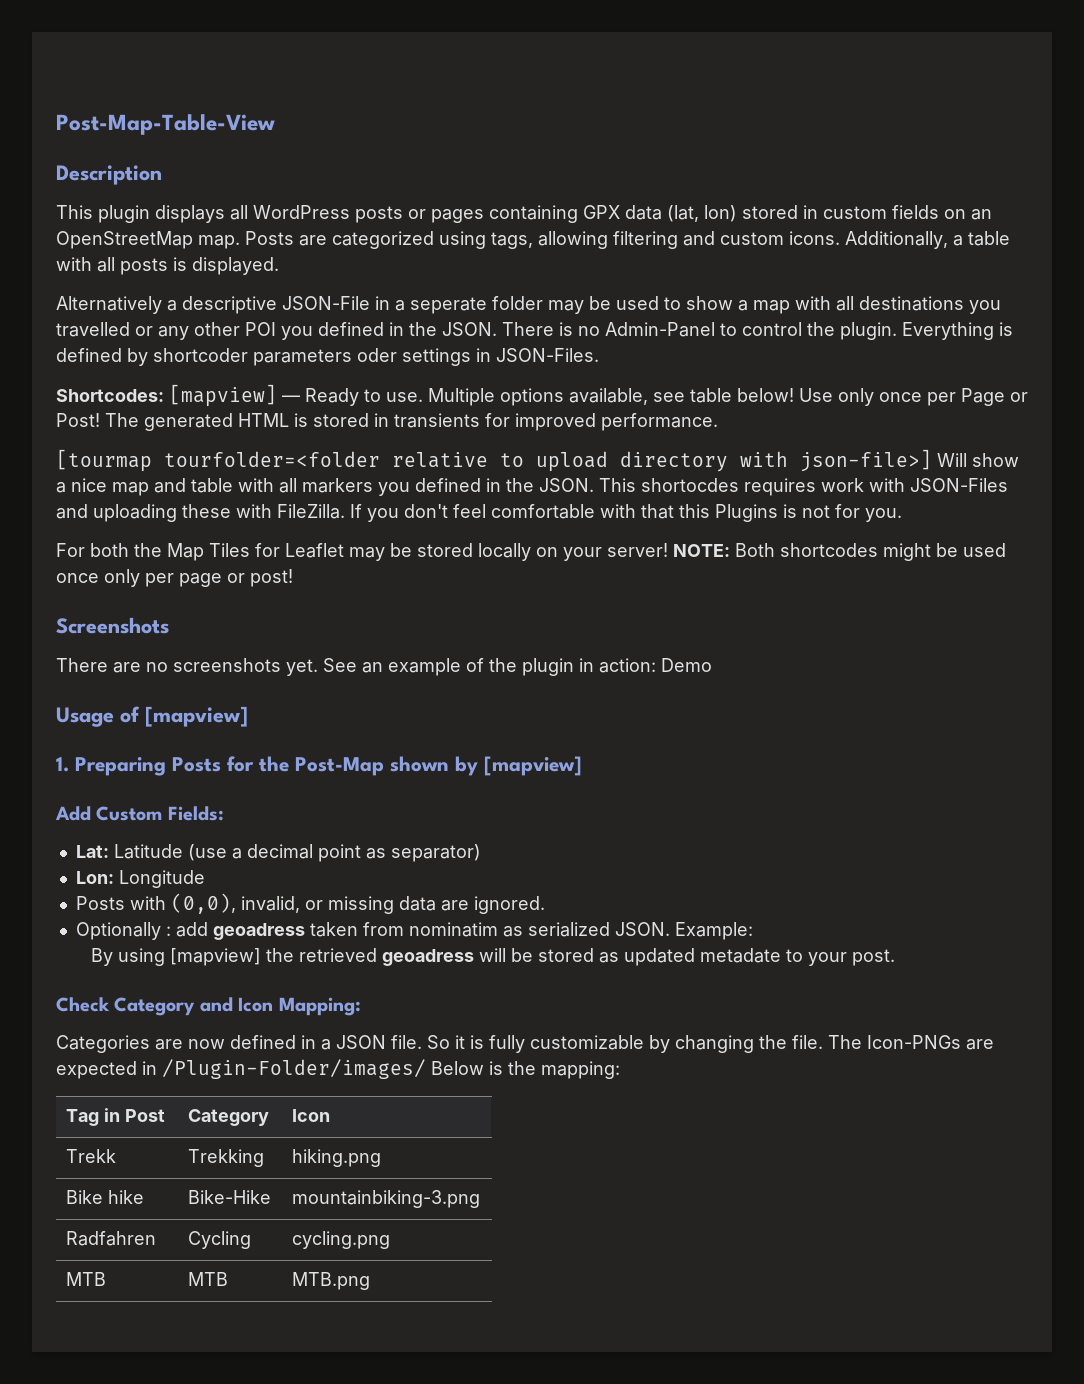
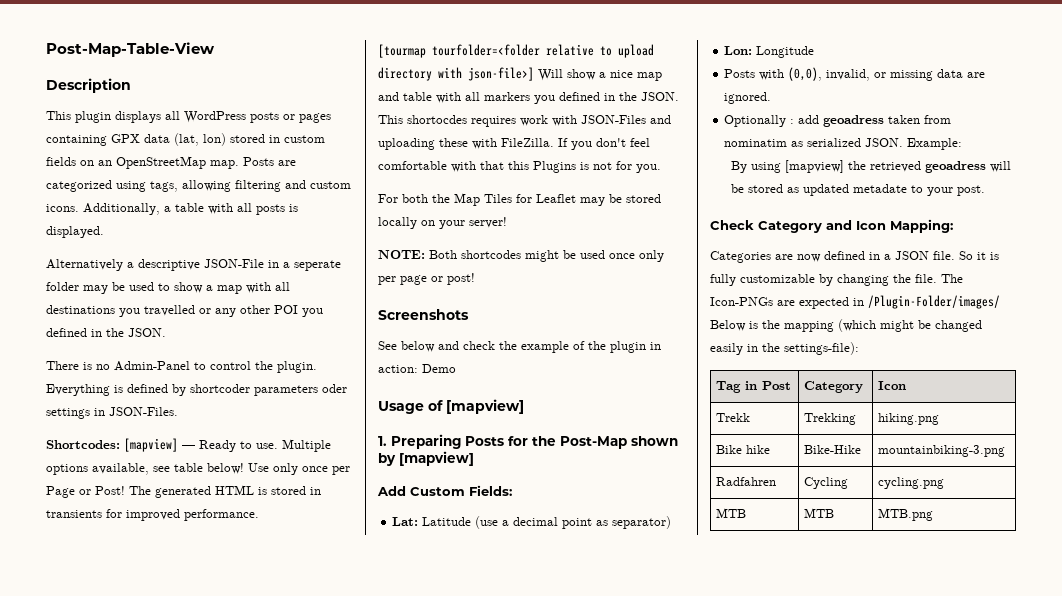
- Alternatively a descriptive JSON-File in a seperate folder may be used to show a map with all destinations you travelled or any other POI you defined in the JSON. There is no Admin-Panel to control the plugin.
+ Alternatively a descriptive JSON-File in a seperate folder may be used to show a map with all destinations you travelled or any other POI you defined in the JSON.
+ There is no Admin-Panel to control the plugin.
- For both the Map Tiles for Leaflet may be stored locally on your server! NOTE: Both shortcodes might be used once only per page or post!
+ For both the Map Tiles for Leaflet may be stored locally on your server!
+ NOTE: Both shortcodes might be used once only per page or post!
- There are no screenshots yet. See an example of the plugin in action: Demo
+ See below and check the example of the plugin in action: Demo
- The Icon-PNGs are expected in /Plugin-Folder/images/ Below is the mapping:
+ The Icon-PNGs are expected in /Plugin-Folder/images/ Below is the mapping (which might be changed easily in the settings-file):

